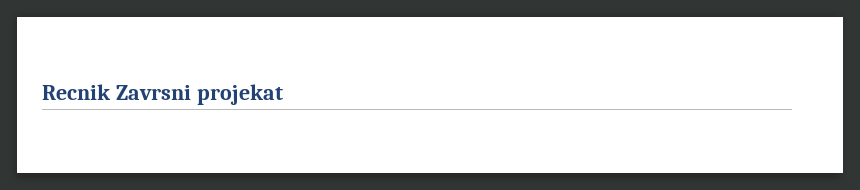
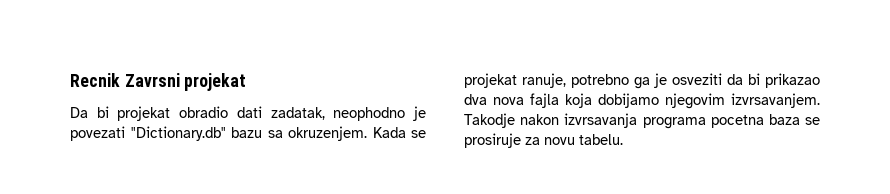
+ Da bi projekat obradio dati zadatak, neophodno je povezati "Dictionary.db" bazu sa okruzenjem. Kada se projekat ranuje, potrebno ga je osveziti da bi prikazao dva nova fajla koja dobijamo njegovim izvrsavanjem. Takodje nakon izvrsavanja programa pocetna baza se prosiruje za novu tabelu.

